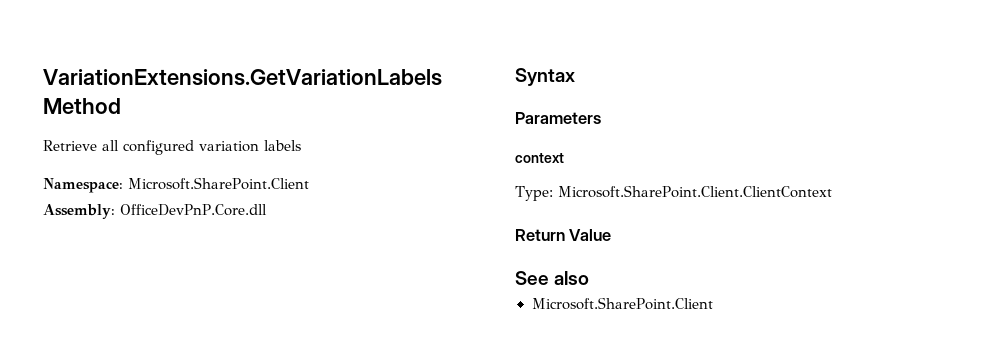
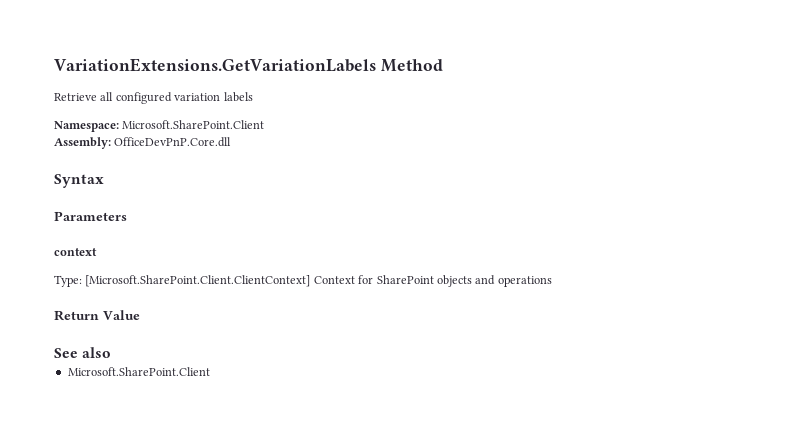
- Type: Microsoft.SharePoint.Client.ClientContext
+ Type: [Microsoft.SharePoint.Client.ClientContext] Context for SharePoint objects and operations

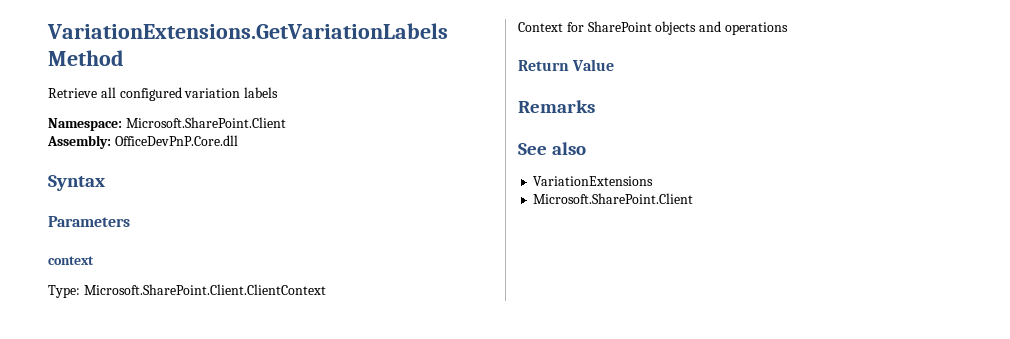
- Type: [Microsoft.SharePoint.Client.ClientContext] Context for SharePoint objects and operations
+ Type: Microsoft.SharePoint.Client.ClientContext
+ Context for SharePoint objects and operations
+ Remarks
+ VariationExtensions

